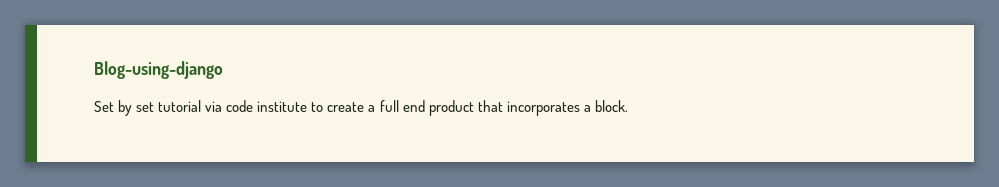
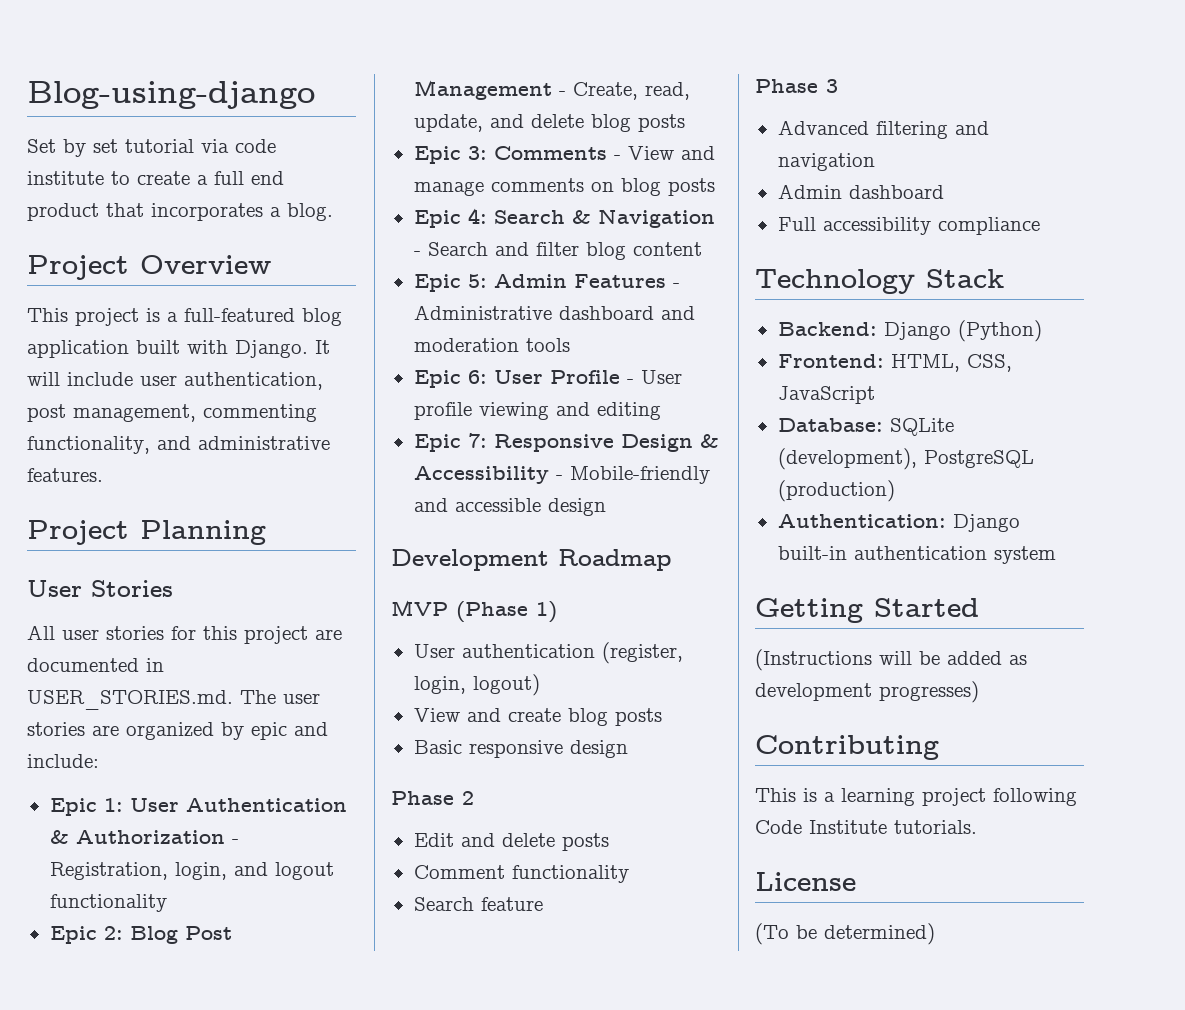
- Set by set tutorial via code institute to create a full end product that incorporates a block.
+ Set by set tutorial via code institute to create a full end product that incorporates a blog.
+ Project Overview
+ This project is a full-featured blog application built with Django. It will include user authentication, post management, commenting functionality, and administrative features.
+ Project Planning
+ User Stories
+ All user stories for this project are documented in USER_STORIES.md. The user stories are organized by epic and include:
+ Epic 1: User Authentication & Authorization - Registration, login, and logout functionality
+ Epic 2: Blog Post Management - Create, read, update, and delete blog posts
+ Epic 3: Comments - View and manage comments on blog posts
+ Epic 4: Search & Navigation - Search and filter blog content
+ Epic 5: Admin Features - Administrative dashboard and moderation tools
+ Epic 6: User Profile - User profile viewing and editing
+ Epic 7: Responsive Design & Accessibility - Mobile-friendly and accessible design
+ Development Roadmap
+ MVP (Phase 1)
+ User authentication (register, login, logout)
+ View and create blog posts
+ Basic responsive design
+ Phase 2
+ Edit and delete posts
+ Comment functionality
+ Search feature
+ Phase 3
+ Advanced filtering and navigation
+ Admin dashboard
+ Full accessibility compliance
+ Technology Stack
+ Backend: Django (Python)
+ Frontend: HTML, CSS, JavaScript
+ Database: SQLite (development), PostgreSQL (production)
+ Authentication: Django built-in authentication system
+ Getting Started
+ (Instructions will be added as development progresses)
+ Contributing
+ This is a learning project following Code Institute tutorials.
+ License
+ (To be determined)

